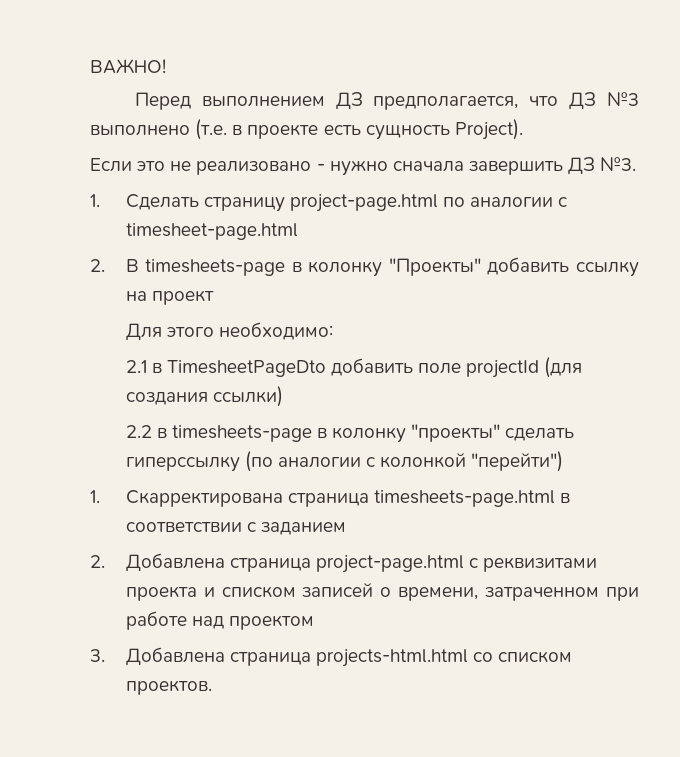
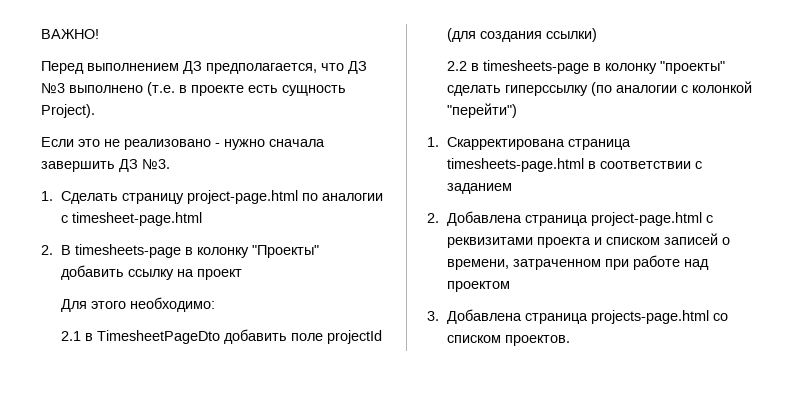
- 3. Добавлена страница projects-html.html со списком проектов.
+ 3. Добавлена страница projects-page.html со списком проектов.

